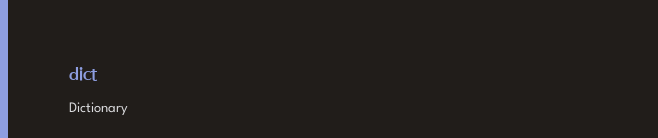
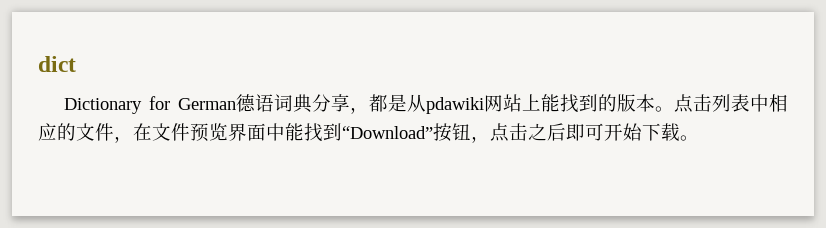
- Dictionary
+ Dictionary for German德语词典分享，都是从pdawiki网站上能找到的版本。点击列表中相应的文件，在文件预览界面中能找到“Download”按钮，点击之后即可开始下载。

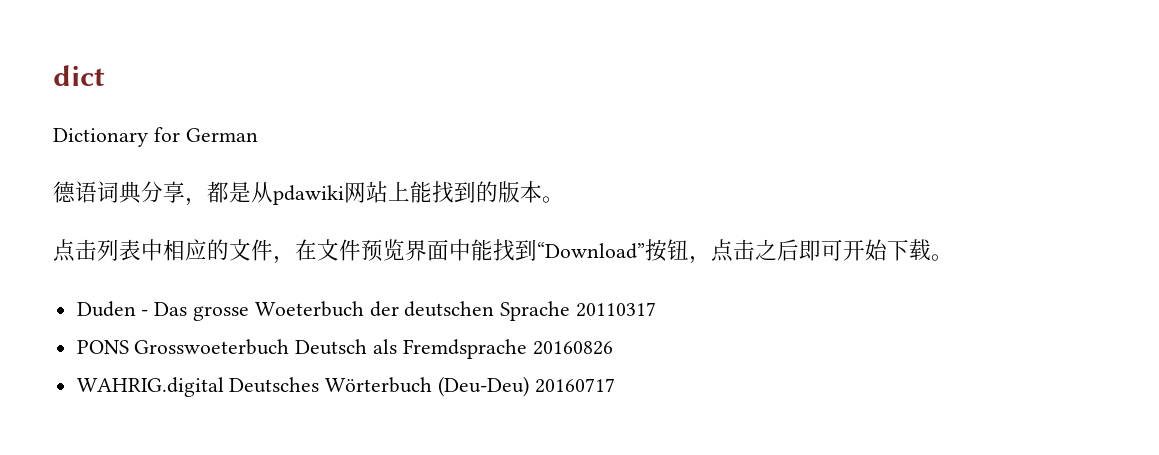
- Dictionary for German德语词典分享，都是从pdawiki网站上能找到的版本。点击列表中相应的文件，在文件预览界面中能找到“Download”按钮，点击之后即可开始下载。
+ Dictionary for German
+ 德语词典分享，都是从pdawiki网站上能找到的版本。
+ 点击列表中相应的文件，在文件预览界面中能找到“Download”按钮，点击之后即可开始下载。
+ Duden - Das grosse Woeterbuch der deutschen Sprache 20110317
+ PONS Grosswoeterbuch Deutsch als Fremdsprache 20160826
+ WAHRIG.digital Deutsches Wörterbuch (Deu-Deu) 20160717

